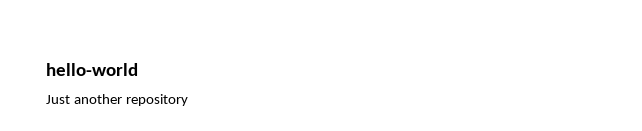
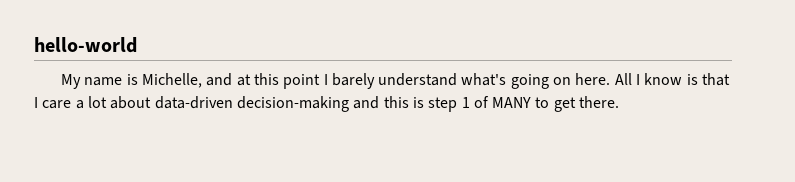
- Just another repository
+ My name is Michelle, and at this point I barely understand what's going on here. All I know is that I care a lot about data-driven decision-making and this is step 1 of MANY to get there.

